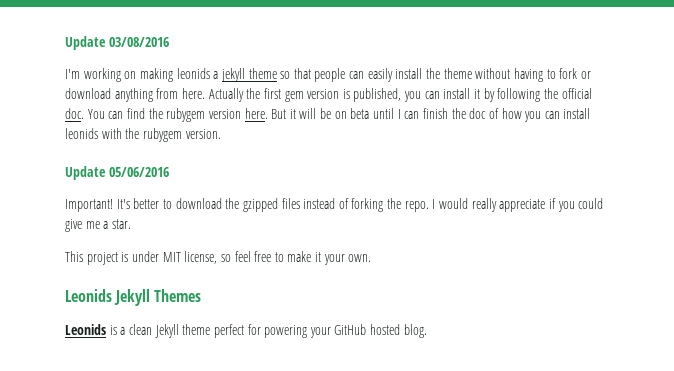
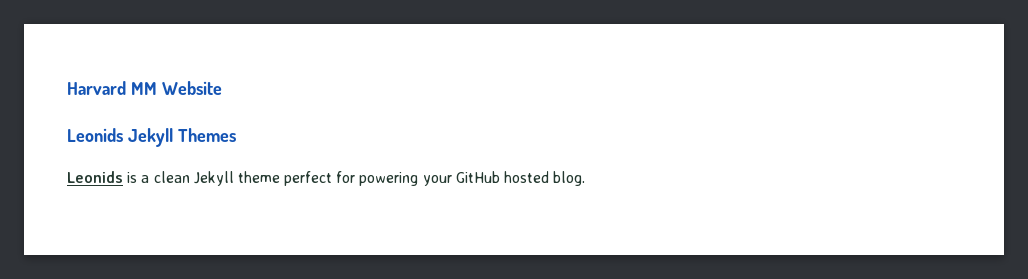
- Update 03/08/2016
- I'm working on making leonids a jekyll theme so that people can easily install the theme without having to fork or download anything from here. Actually the first gem version is published, you can install it by following the official doc. You can find the rubygem version here. But it will be on beta until I can finish the doc of how you can install leonids with the rubygem version.
- Update 05/06/2016
- Important! It's better to download the gzipped files instead of forking the repo. I would really appreciate if you could give me a star.
- This project is under MIT license, so feel free to make it your own.
+ Harvard MM Website

